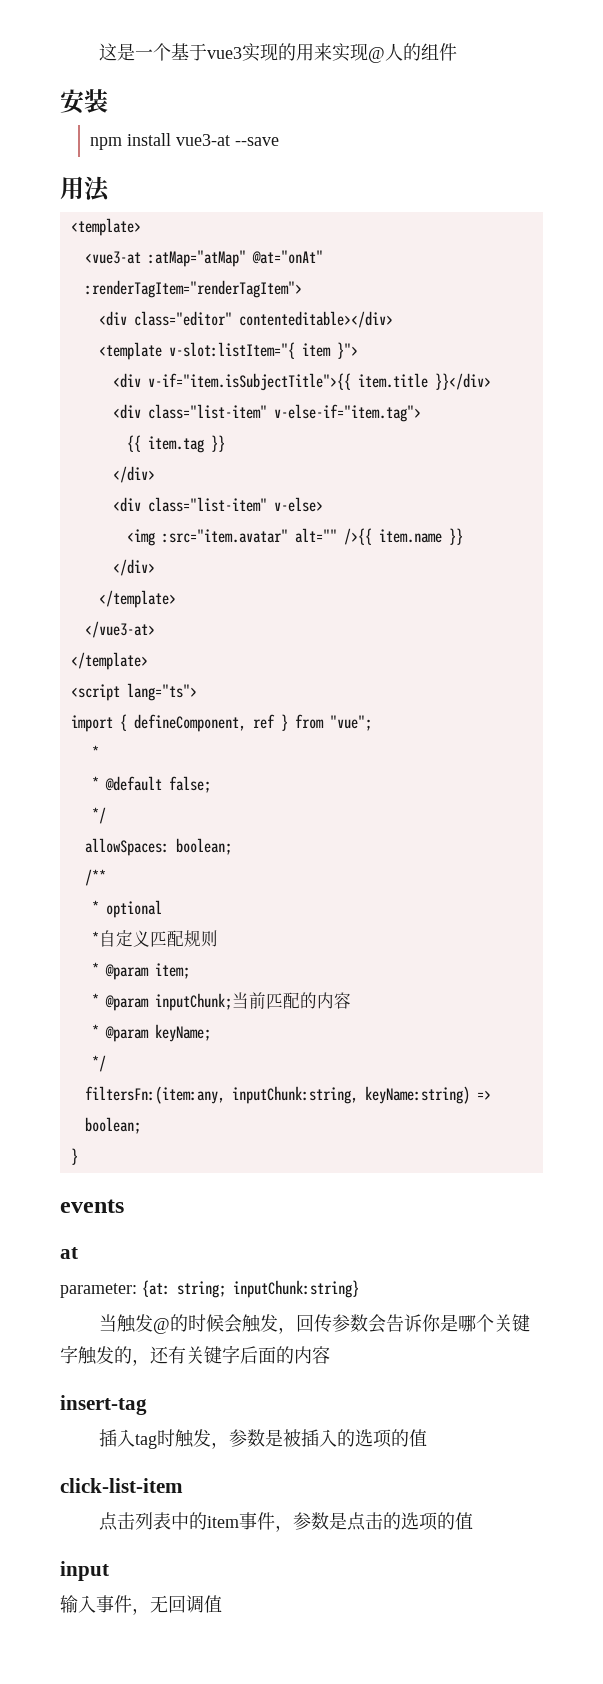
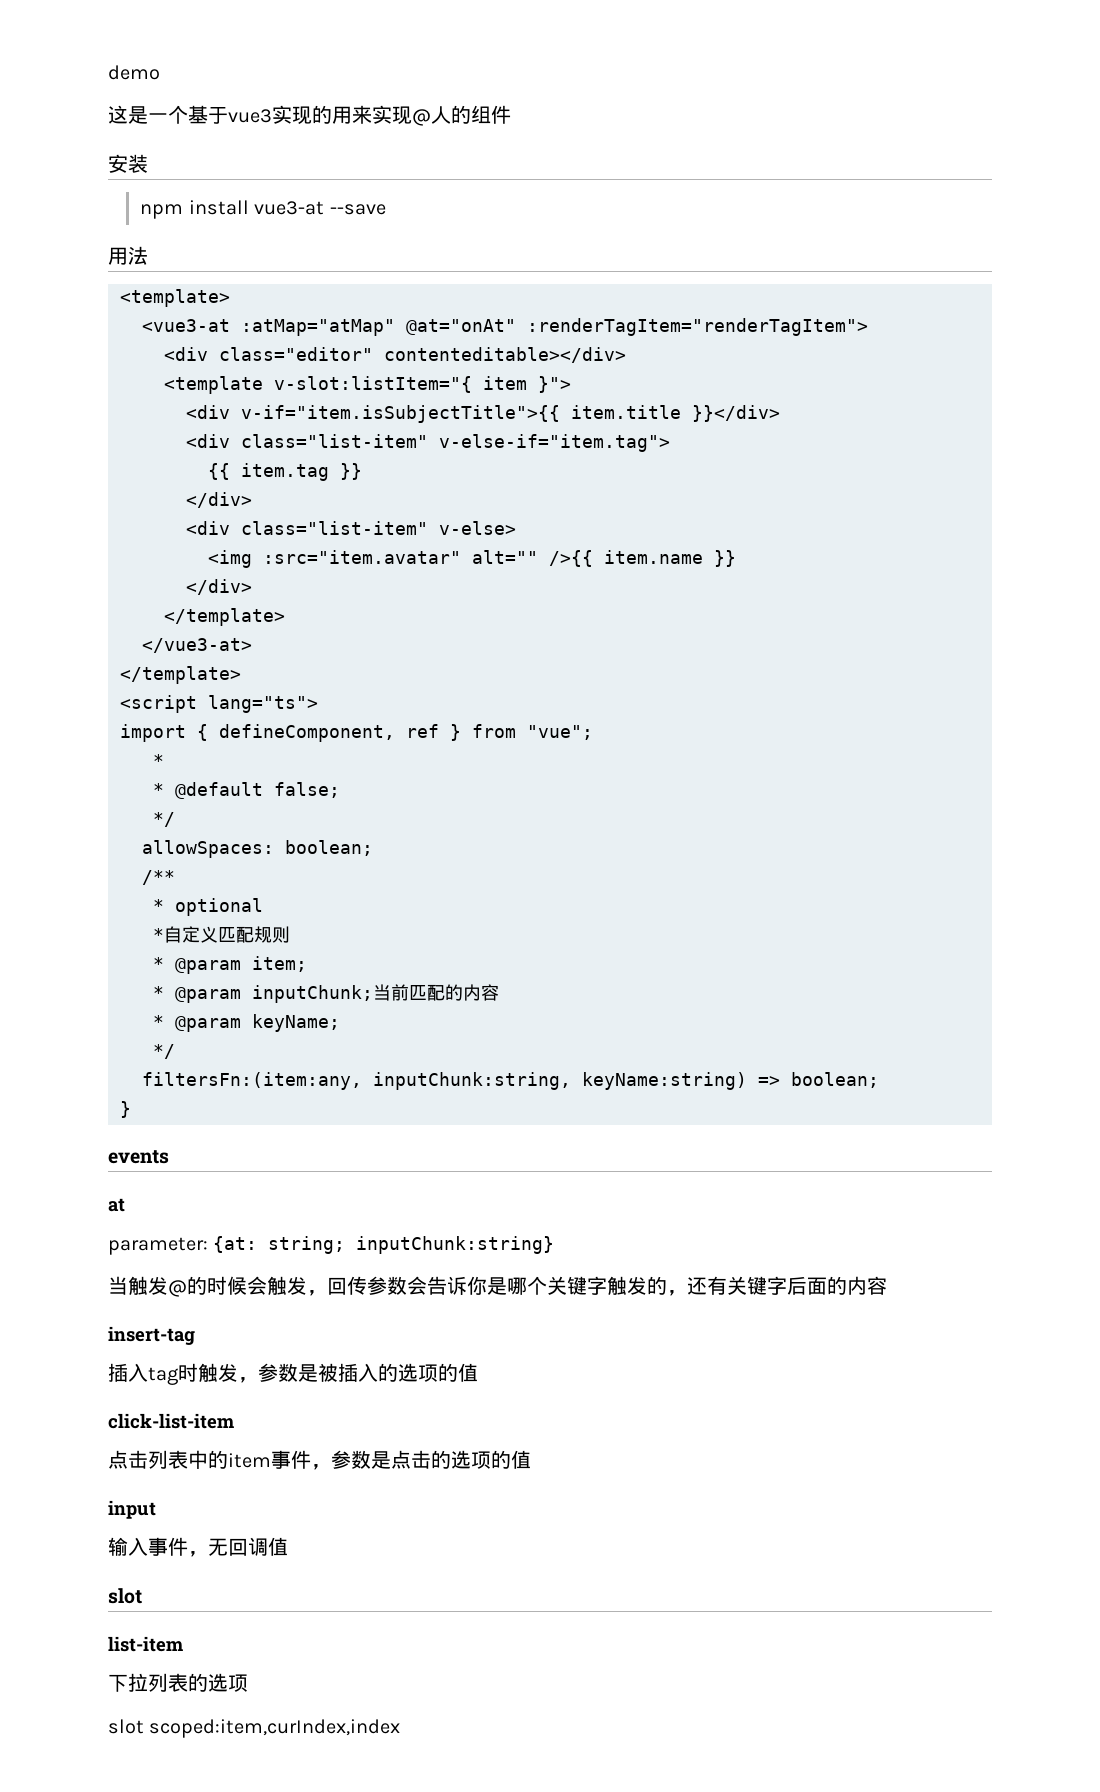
+ demo
  输入事件，无回调值
+ slot
+ list-item
+ 下拉列表的选项
+ slot scoped:item,curIndex,index

